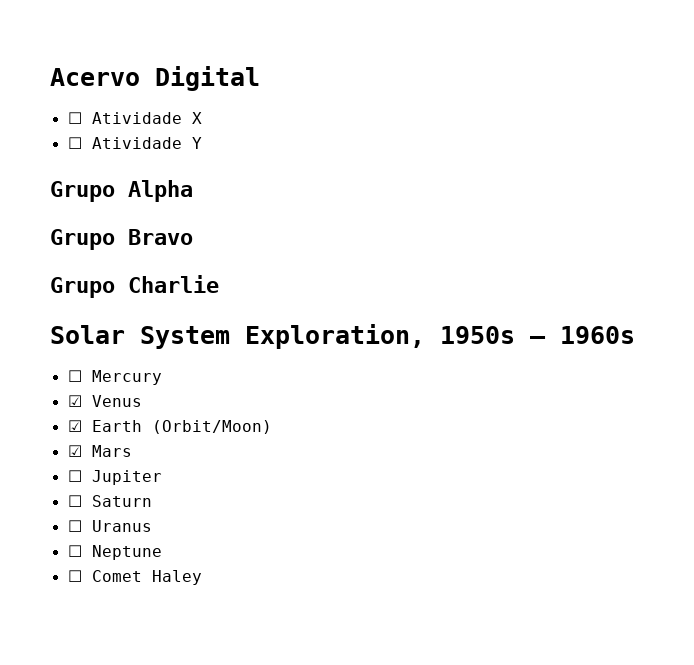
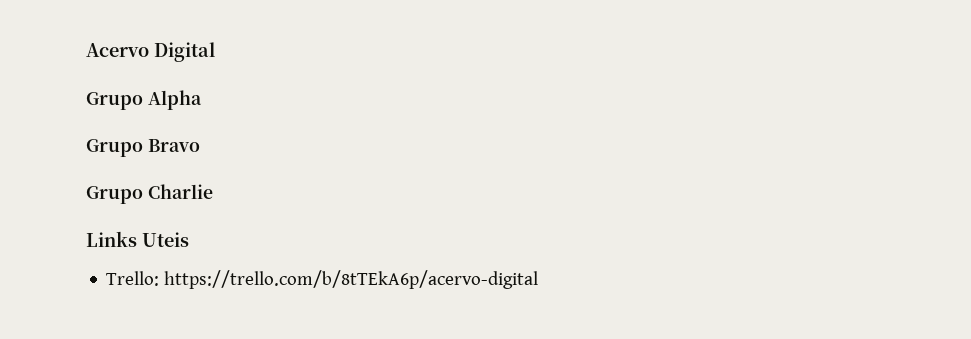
- ☐ Atividade X
- ☐ Atividade Y
- Solar System Exploration, 1950s – 1960s
- ☐ Mercury
- ☑ Venus
- ☑ Earth (Orbit/Moon)
- ☑ Mars
- ☐ Jupiter
- ☐ Saturn
- ☐ Uranus
- ☐ Neptune
- ☐ Comet Haley
+ Links Uteis
+ Trello: https://trello.com/b/8tTEkA6p/acervo-digital

